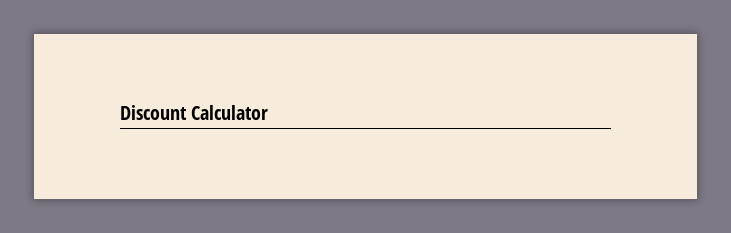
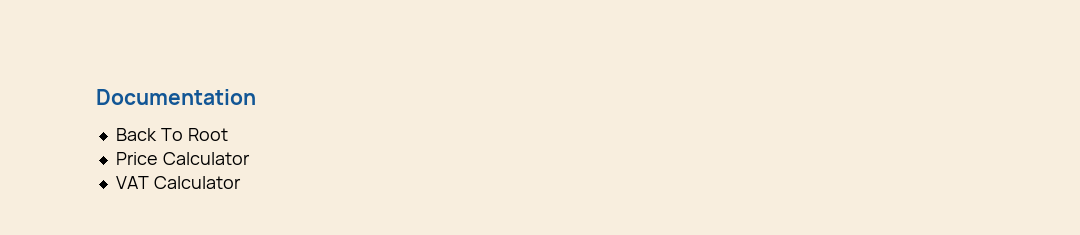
- Discount Calculator
+ Documentation
+ Back To Root
+ Price Calculator
+ VAT Calculator

